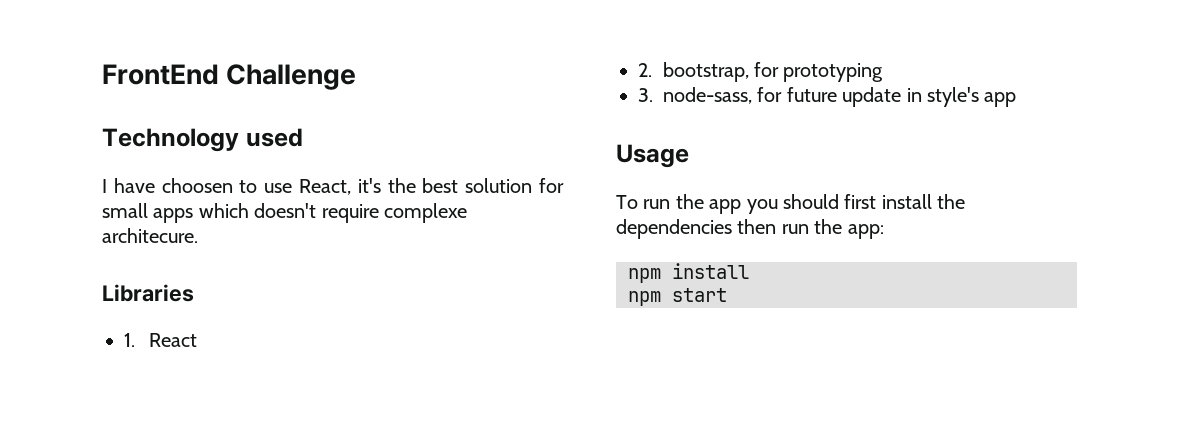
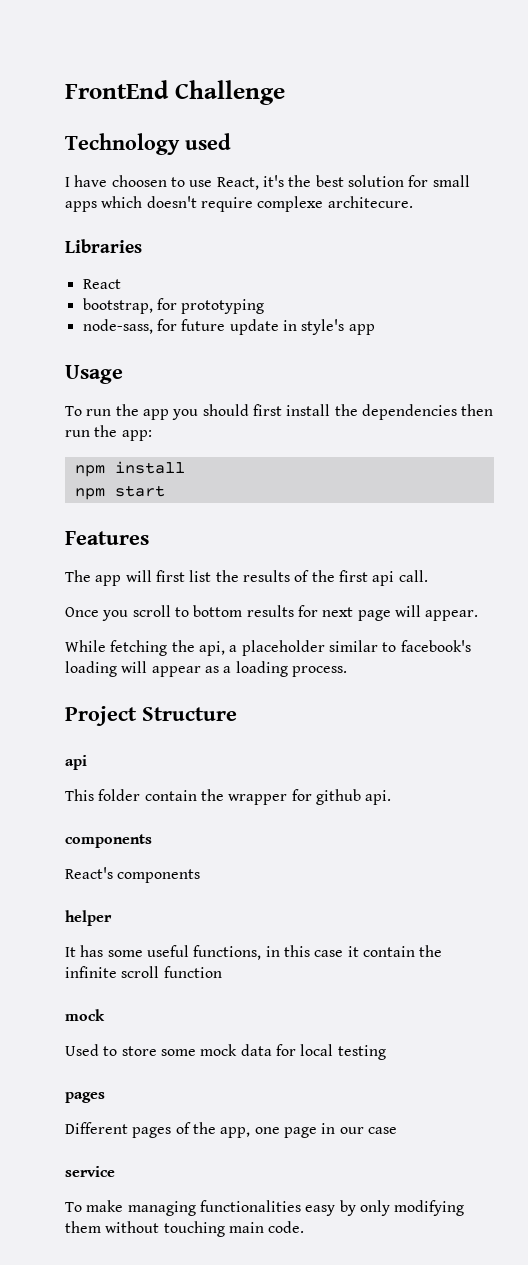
- 1. React
+ React
- 2. bootstrap, for prototyping
+ bootstrap, for prototyping
- 3. node-sass, for future update in style's app
+ node-sass, for future update in style's app
+ Features
+ The app will first list the results of the first api call.
+ Once you scroll to bottom results for next page will appear.
+ While fetching the api, a placeholder similar to facebook's loading will appear as a loading process.
+ Project Structure
+ api
+ This folder contain the wrapper for github api.
+ components
+ React's components
+ helper
+ It has some useful functions, in this case it contain the infinite scroll function
+ mock
+ Used to store some mock data for local testing
+ pages
+ Different pages of the app, one page in our case
+ service
+ To make managing functionalities easy by only modifying them without touching main code.

